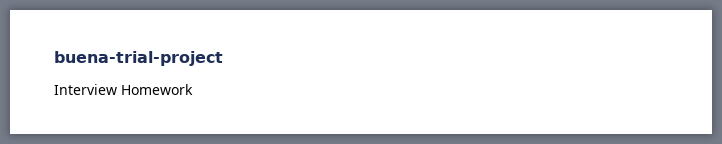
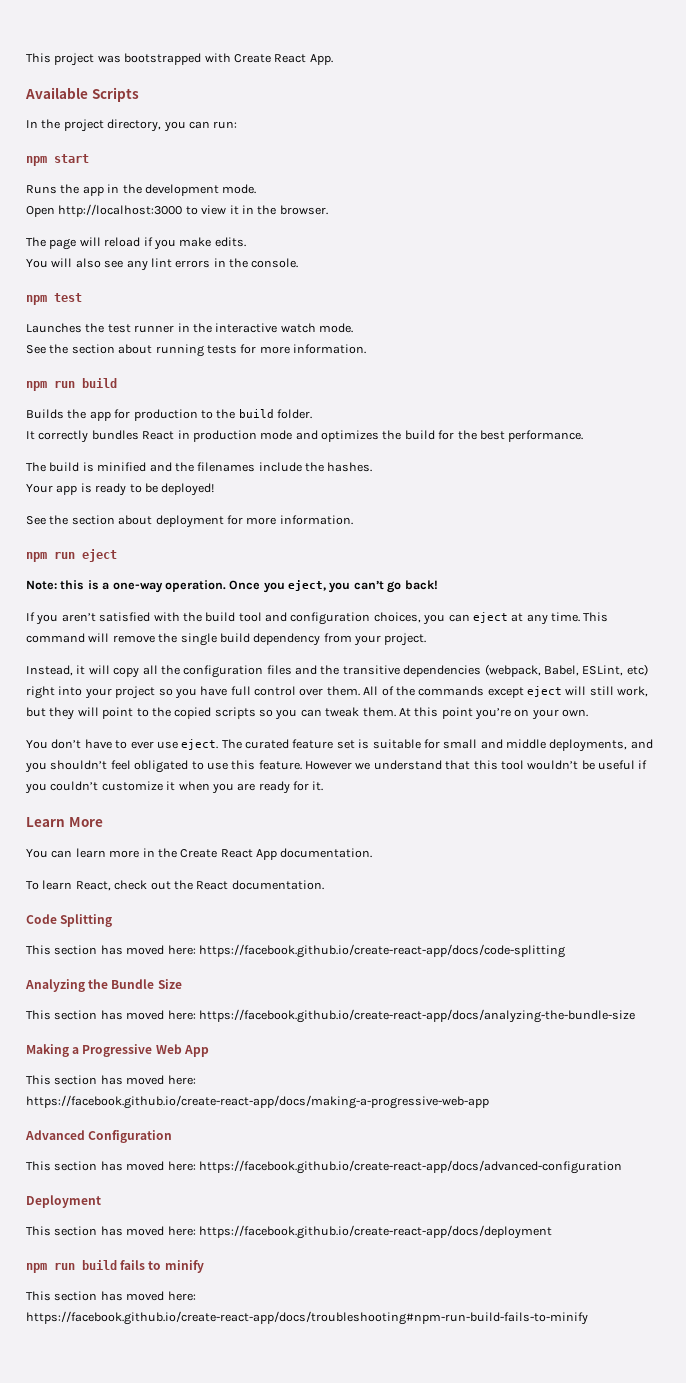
- buena-trial-project
- Interview Homework
+ This project was bootstrapped with Create React App.
+ Available Scripts
+ In the project directory, you can run:
+ npm start
+ Runs the app in the development mode.
+ Open http://localhost:3000 to view it in the browser.
+ The page will reload if you make edits.
+ You will also see any lint errors in the console.
+ npm test
+ Launches the test runner in the interactive watch mode.
+ See the section about running tests for more information.
+ npm run build
+ Builds the app for production to the build folder.
+ It correctly bundles React in production mode and optimizes the build for the best performance.
+ The build is minified and the filenames include the hashes.
+ Your app is ready to be deployed!
+ See the section about deployment for more information.
+ npm run eject
+ Note: this is a one-way operation. Once you eject, you can’t go back!
+ If you aren’t satisfied with the build tool and configuration choices, you can eject at any time. This command will remove the single build dependency from your project.
+ Instead, it will copy all the configuration files and the transitive dependencies (webpack, Babel, ESLint, etc) right into your project so you have full control over them. All of the commands except eject will still work, but they will point to the copied scripts so you can tweak them. At this point you’re on your own.
+ You don’t have to ever use eject. The curated feature set is suitable for small and middle deployments, and you shouldn’t feel obligated to use this feature. However we understand that this tool wouldn’t be useful if you couldn’t customize it when you are ready for it.
+ Learn More
+ You can learn more in the Create React App documentation.
+ To learn React, check out the React documentation.
+ Code Splitting
+ This section has moved here: https://facebook.github.io/create-react-app/docs/code-splitting
+ Analyzing the Bundle Size
+ This section has moved here: https://facebook.github.io/create-react-app/docs/analyzing-the-bundle-size
+ Making a Progressive Web App
+ This section has moved here: https://facebook.github.io/create-react-app/docs/making-a-progressive-web-app
+ Advanced Configuration
+ This section has moved here: https://facebook.github.io/create-react-app/docs/advanced-configuration
+ Deployment
+ This section has moved here: https://facebook.github.io/create-react-app/docs/deployment
+ npm run build fails to minify
+ This section has moved here: https://facebook.github.io/create-react-app/docs/troubleshooting#npm-run-build-fails-to-minify

